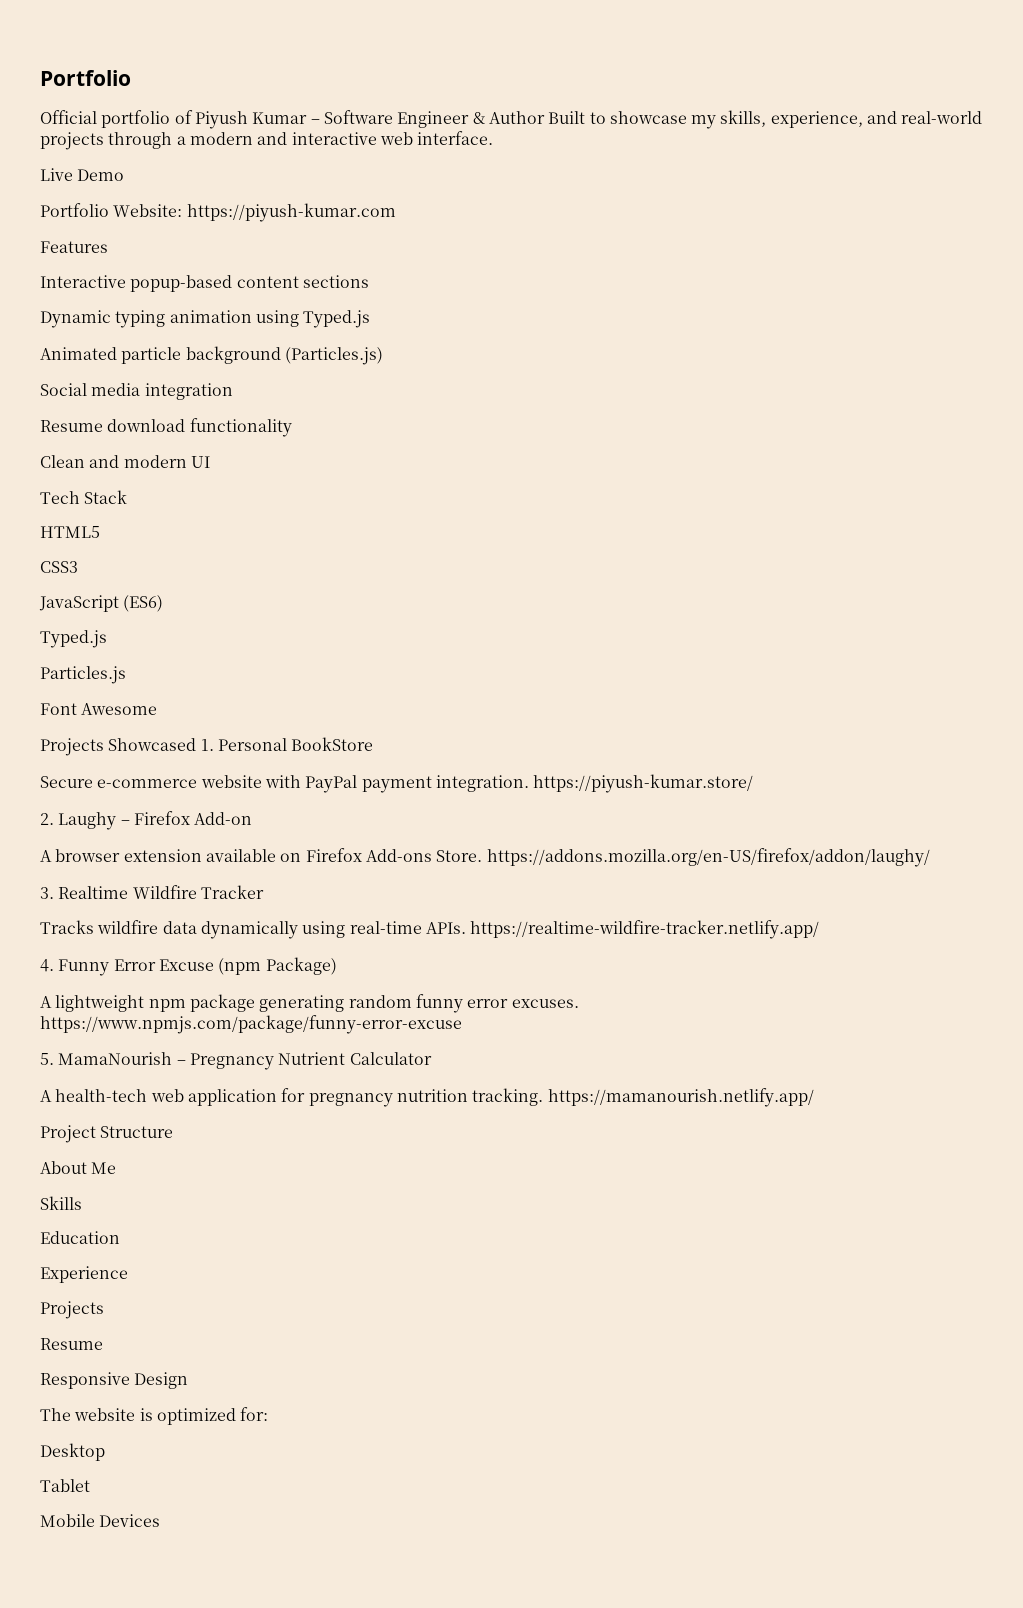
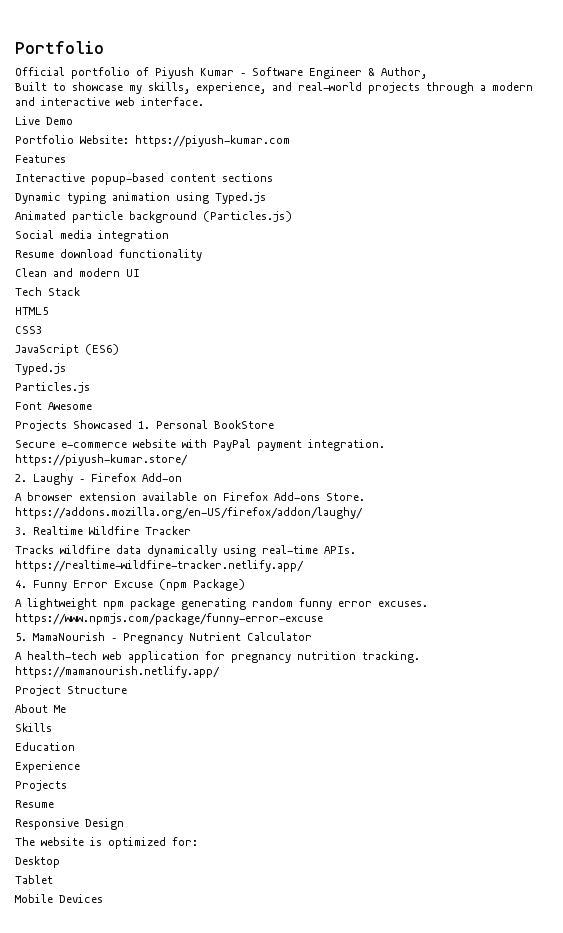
- Official portfolio of Piyush Kumar – Software Engineer & Author Built to showcase my skills, experience, and real-world projects through a modern and interactive web interface.
+ Official portfolio of Piyush Kumar – Software Engineer & Author,
+ Built to showcase my skills, experience, and real-world projects through a modern and interactive web interface.

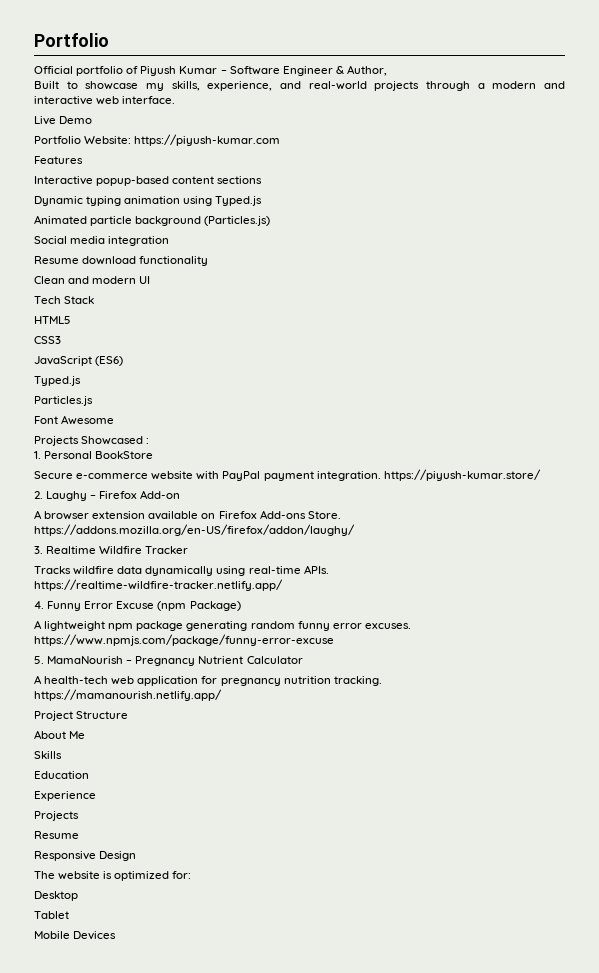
- Projects Showcased 1. Personal BookStore
+ Projects Showcased :
+ 1. Personal BookStore

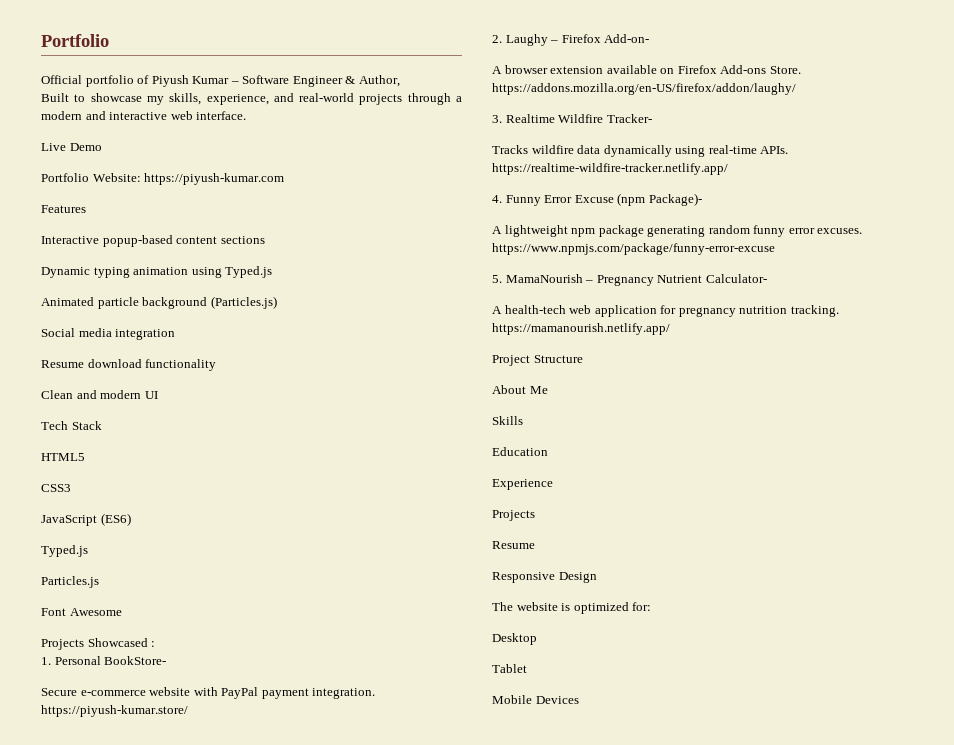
- 1. Personal BookStore
+ 1. Personal BookStore-
- 2. Laughy – Firefox Add-on
+ 2. Laughy – Firefox Add-on-
- 3. Realtime Wildfire Tracker
+ 3. Realtime Wildfire Tracker-
- 4. Funny Error Excuse (npm Package)
+ 4. Funny Error Excuse (npm Package)-
- 5. MamaNourish – Pregnancy Nutrient Calculator
+ 5. MamaNourish – Pregnancy Nutrient Calculator-

